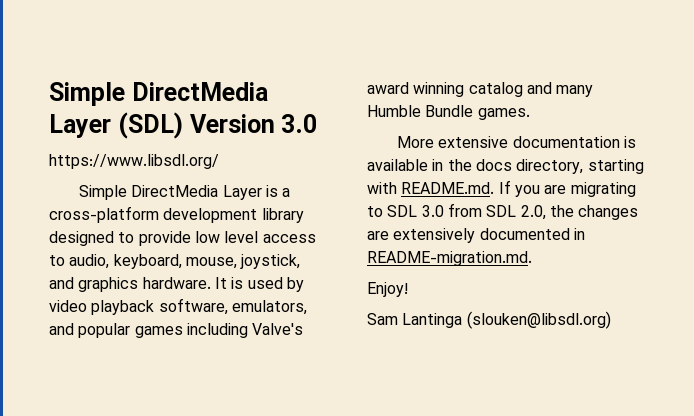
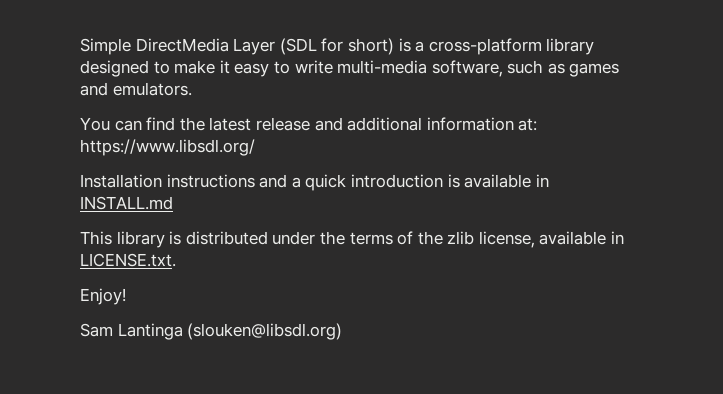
- Simple DirectMedia Layer (SDL) Version 3.0
- https://www.libsdl.org/
- Simple DirectMedia Layer is a cross-platform development library designed to provide low level access to audio, keyboard, mouse, joystick, and graphics hardware. It is used by video playback software, emulators, and popular games including Valve's award winning catalog and many Humble Bundle games.
- More extensive documentation is available in the docs directory, starting with README.md. If you are migrating to SDL 3.0 from SDL 2.0, the changes are extensively documented in README-migration.md.
+ Simple DirectMedia Layer (SDL for short) is a cross-platform library designed to make it easy to write multi-media software, such as games and emulators.
+ You can find the latest release and additional information at: https://www.libsdl.org/
+ Installation instructions and a quick introduction is available in INSTALL.md
+ This library is distributed under the terms of the zlib license, available in LICENSE.txt.

